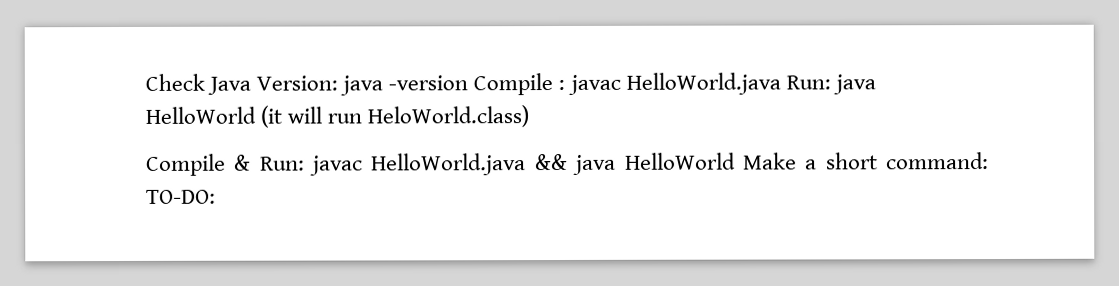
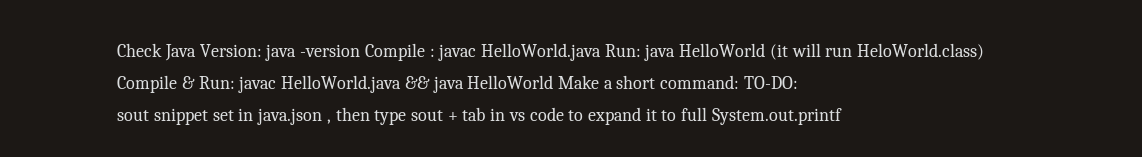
+ sout snippet set in java.json , then type sout + tab in vs code to expand it to full System.out.printf

